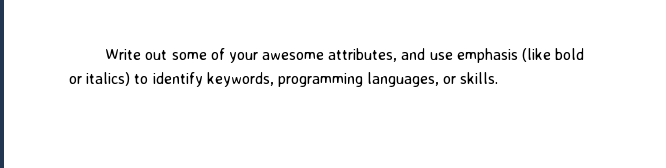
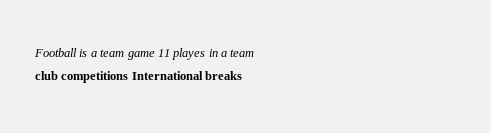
- Write out some of your awesome attributes, and use emphasis (like bold or italics) to identify keywords, programming languages, or skills.
+ Football is a team game 11 playes in a team
+ club competitions International breaks

